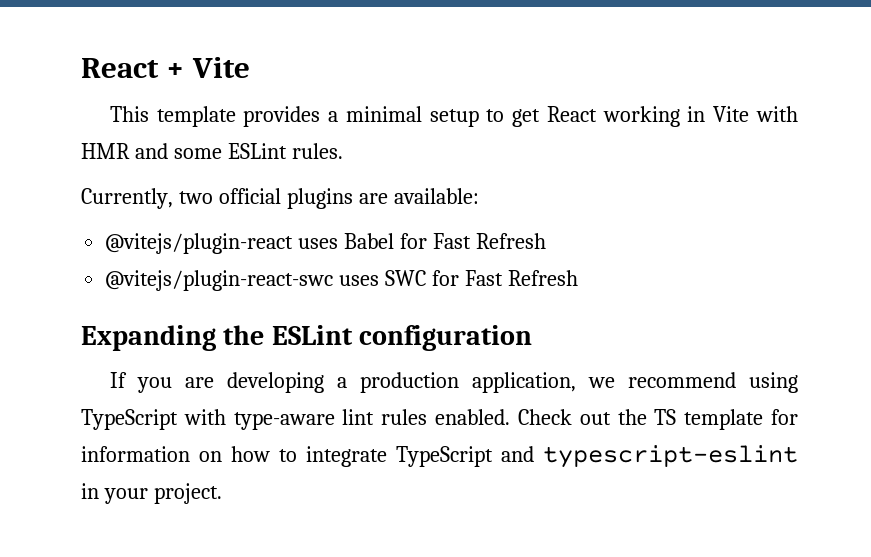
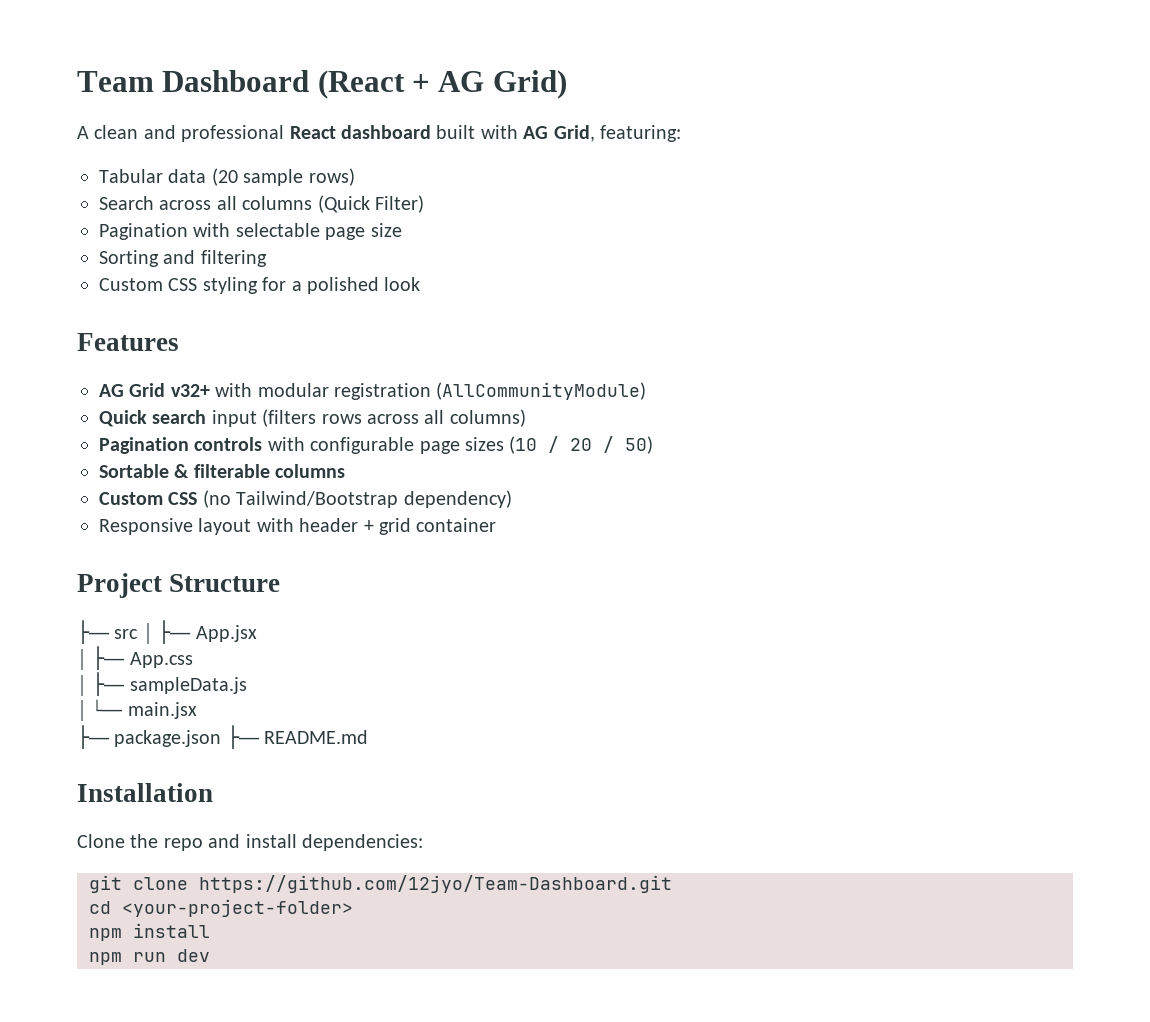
- React + Vite
- This template provides a minimal setup to get React working in Vite with HMR and some ESLint rules.
- Currently, two official plugins are available:
- @vitejs/plugin-react uses Babel for Fast Refresh
- @vitejs/plugin-react-swc uses SWC for Fast Refresh
- Expanding the ESLint configuration
- If you are developing a production application, we recommend using TypeScript with type-aware lint rules enabled. Check out the TS template for information on how to integrate TypeScript and typescript-eslint in your project.
+ Team Dashboard (React + AG Grid)
+ A clean and professional React dashboard built with AG Grid, featuring:
+ Tabular data (20 sample rows)
+ Search across all columns (Quick Filter)
+ Pagination with selectable page size
+ Sorting and filtering
+ Custom CSS styling for a polished look
+ Features
+ AG Grid v32+ with modular registration (AllCommunityModule)
+ Quick search input (filters rows across all columns)
+ Pagination controls with configurable page sizes (10 / 20 / 50)
+ Sortable & filterable columns
+ Custom CSS (no Tailwind/Bootstrap dependency)
+ Responsive layout with header + grid container
+ Project Structure
+ ├── src │ ├── App.jsx
+ │ ├── App.css
+ │ ├── sampleData.js
+ │ └── main.jsx
+ ├── package.json ├── README.md
+ Installation
+ Clone the repo and install dependencies:
+ git clone https://github.com/12jyo/Team-Dashboard.git
+ cd <your-project-folder>
+ npm install
+ npm run dev

